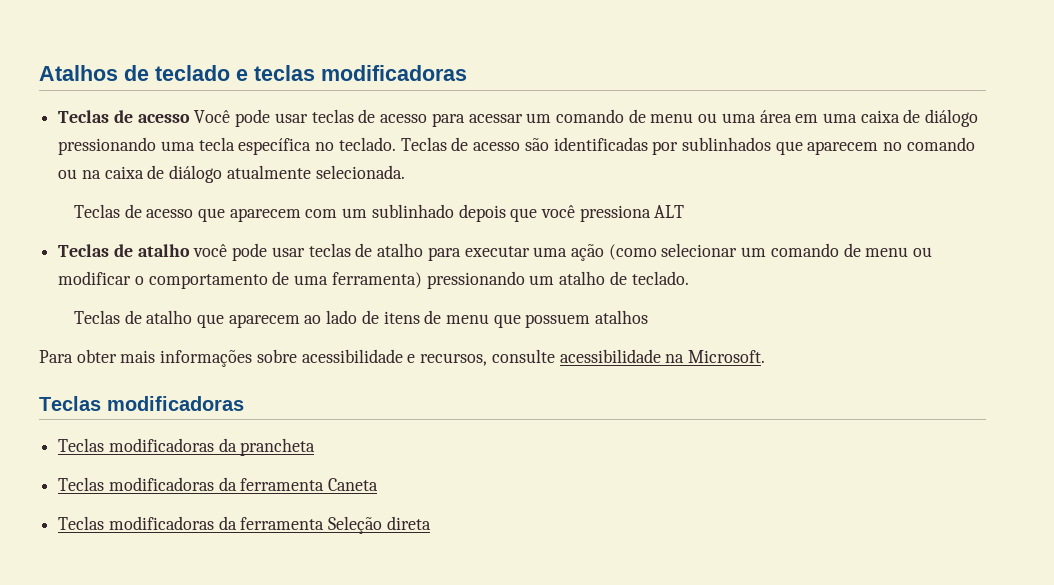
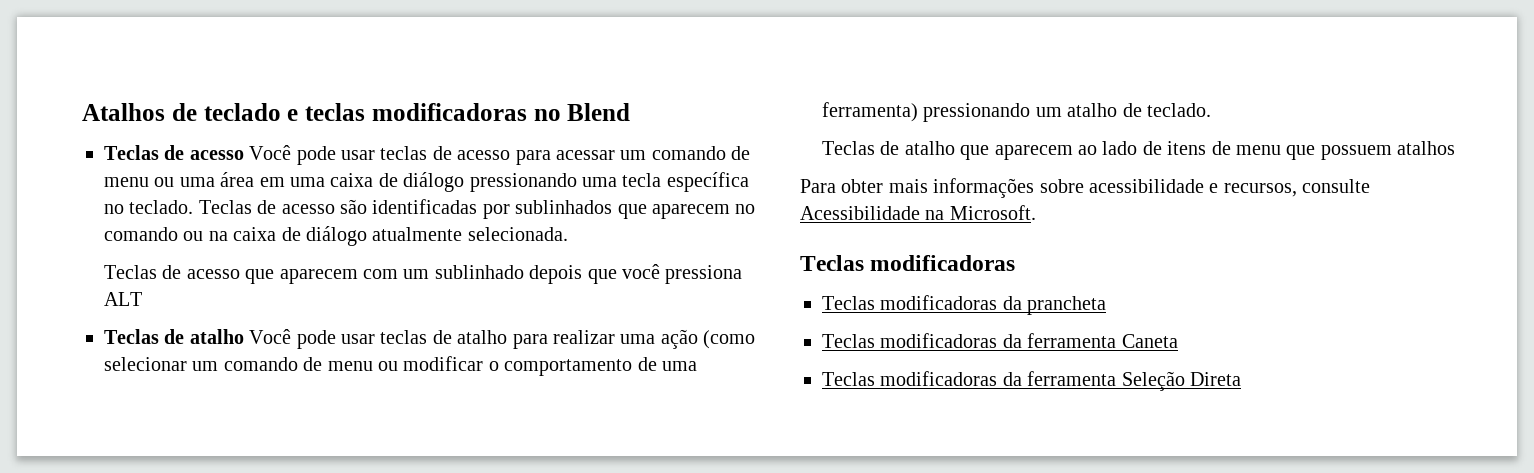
- Atalhos de teclado e teclas modificadoras
+ Atalhos de teclado e teclas modificadoras no Blend
- Teclas de atalho você pode usar teclas de atalho para executar uma ação (como selecionar um comando de menu ou modificar o comportamento de uma ferramenta) pressionando um atalho de teclado.
+ Teclas de atalho Você pode usar teclas de atalho para realizar uma ação (como selecionar um comando de menu ou modificar o comportamento de uma ferramenta) pressionando um atalho de teclado.
- Para obter mais informações sobre acessibilidade e recursos, consulte acessibilidade na Microsoft.
+ Para obter mais informações sobre acessibilidade e recursos, consulte Acessibilidade na Microsoft.
- Teclas modificadoras da ferramenta Seleção direta
+ Teclas modificadoras da ferramenta Seleção Direta

